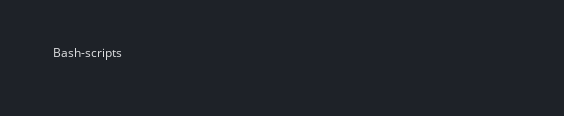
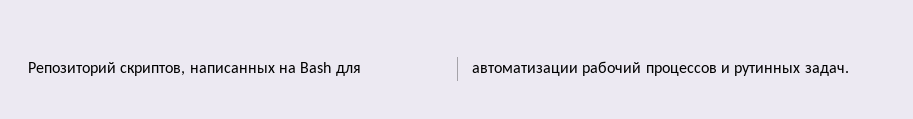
- Bash-scripts
+ Репозиторий скриптов, написанных на Bash для автоматизации рабочий процессов и рутинных задач.

